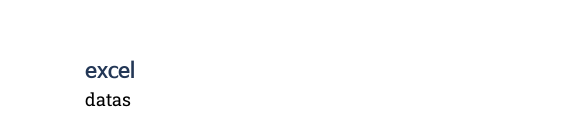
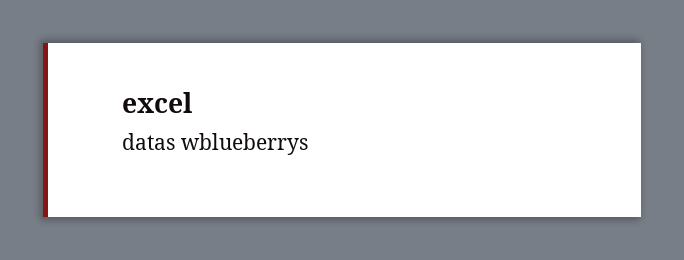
- datas
+ datas wblueberrys

